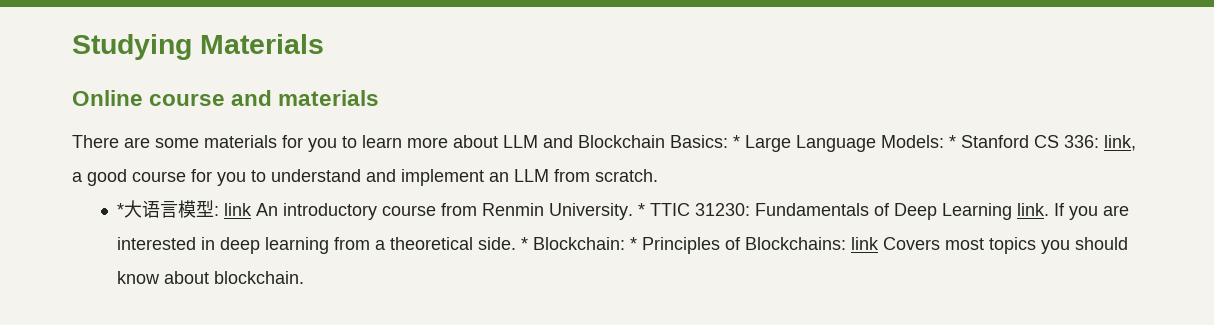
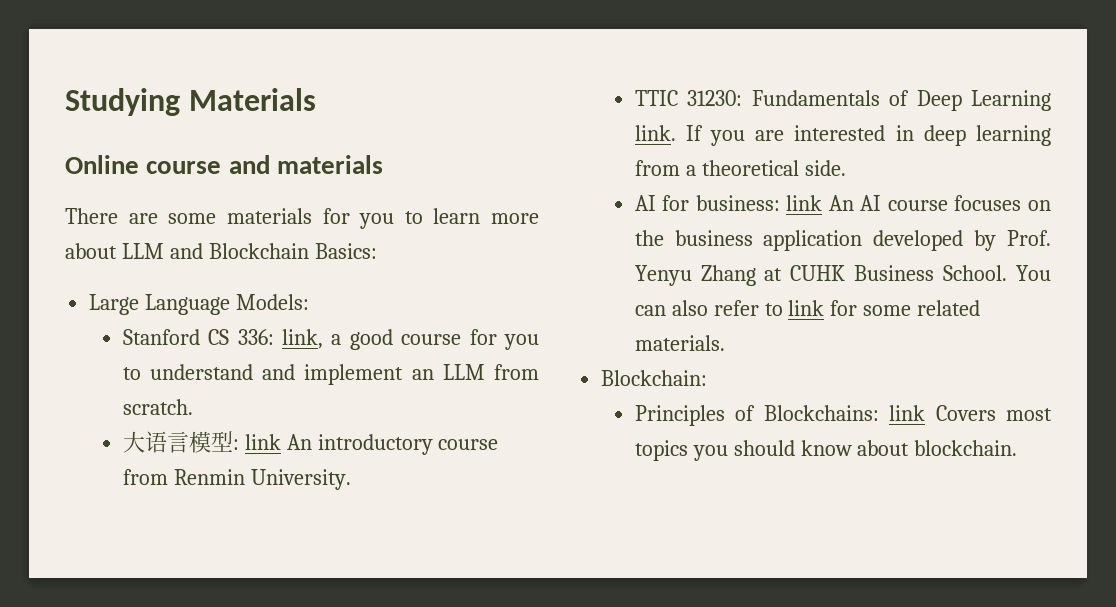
- There are some materials for you to learn more about LLM and Blockchain Basics: * Large Language Models: * Stanford CS 336: link, a good course for you to understand and implement an LLM from scratch.
+ There are some materials for you to learn more about LLM and Blockchain Basics:
+ Large Language Models:
+ Stanford CS 336: link, a good course for you to understand and implement an LLM from scratch.
- *大语言模型: link An introductory course from Renmin University. * TTIC 31230: Fundamentals of Deep Learning link.
+ 大语言模型: link An introductory course from Renmin University.
+ TTIC 31230: Fundamentals of Deep Learning link.
- If you are interested in deep learning from a theoretical side. * Blockchain: * Principles of Blockchains: link Covers most topics you should know about blockchain.
+ If you are interested in deep learning from a theoretical side.
+ AI for business: link An AI course focuses on the business application developed by Prof. Yenyu Zhang at CUHK Business School. You can also refer to link for some related materials.
+ Blockchain:
+ Principles of Blockchains: link Covers most topics you should know about blockchain.

